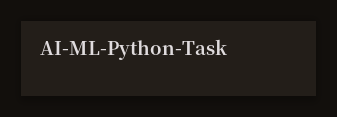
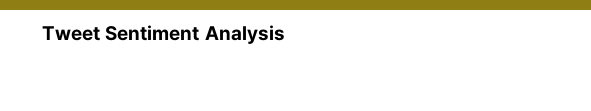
- AI-ML-Python-Task
+ Tweet Sentiment Analysis

